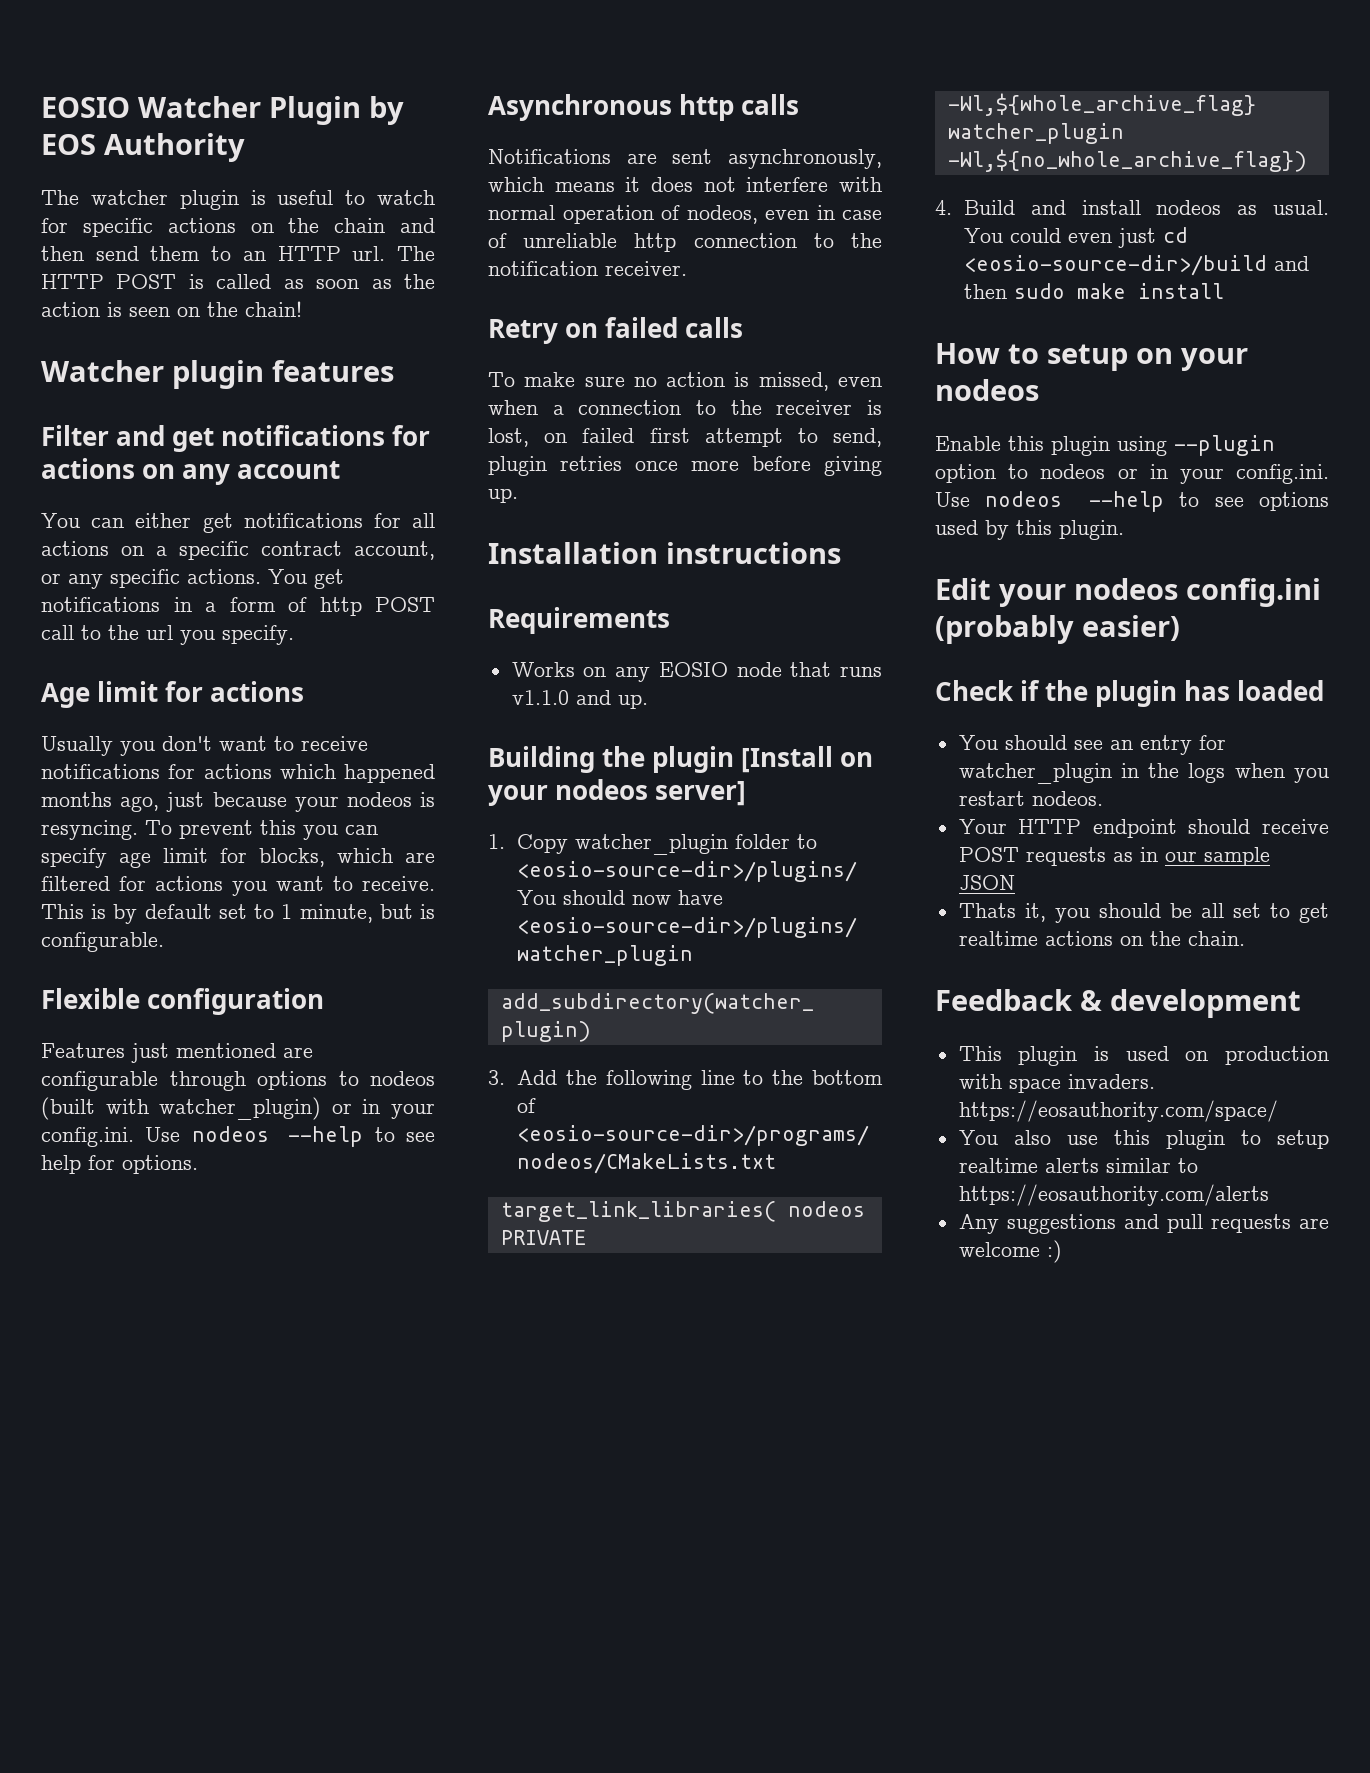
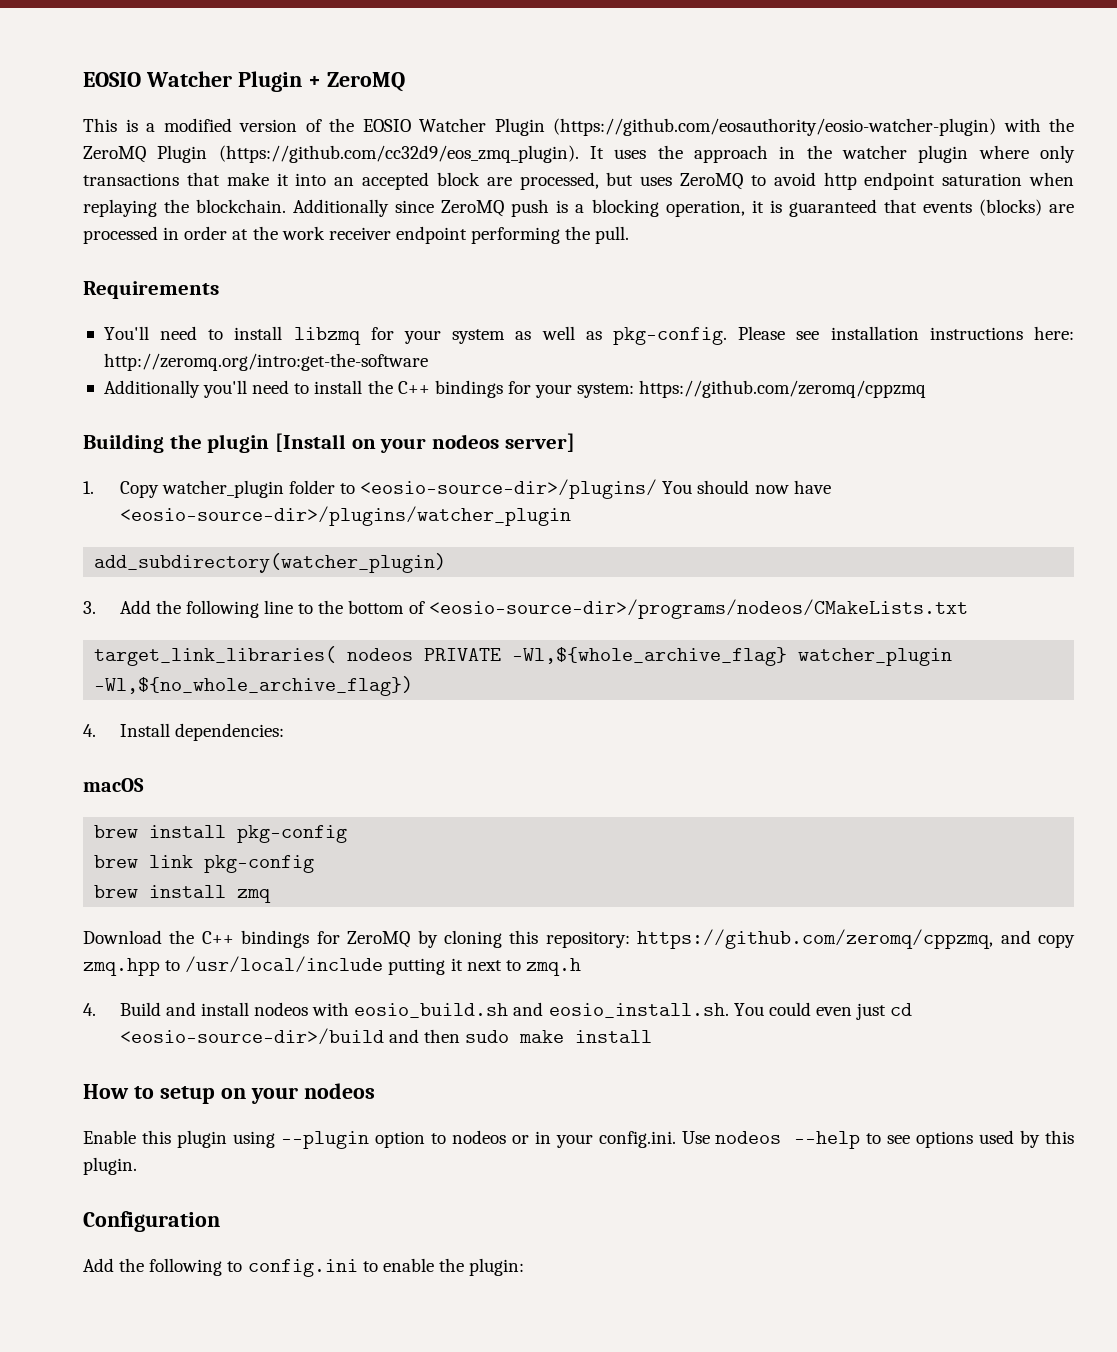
- EOSIO Watcher Plugin by EOS Authority
- The watcher plugin is useful to watch for specific actions on the chain and then send them to an HTTP url. The HTTP POST is called as soon as the action is seen on the chain!
- Watcher plugin features
- Filter and get notifications for actions on any account
- You can either get notifications for all actions on a specific contract account, or any specific actions. You get notifications in a form of http POST call to the url you specify.
- Age limit for actions
- Usually you don't want to receive notifications for actions which happened months ago, just because your nodeos is resyncing. To prevent this you can specify age limit for blocks, which are filtered for actions you want to receive. This is by default set to 1 minute, but is configurable.
- Flexible configuration
- Features just mentioned are configurable through options to nodeos (built with watcher_plugin) or in your config.ini. Use nodeos --help to see help for options.
- Asynchronous http calls
- Notifications are sent asynchronously, which means it does not interfere with normal operation of nodeos, even in case of unreliable http connection to the notification receiver.
- Retry on failed calls
- To make sure no action is missed, even when a connection to the receiver is lost, on failed first attempt to send, plugin retries once more before giving up.
- Installation instructions
+ EOSIO Watcher Plugin + ZeroMQ
+ This is a modified version of the EOSIO Watcher Plugin (https://github.com/eosauthority/eosio-watcher-plugin) with the ZeroMQ Plugin (https://github.com/cc32d9/eos_zmq_plugin). It uses the approach in the watcher plugin where only transactions that make it into an accepted block are processed, but uses ZeroMQ to avoid http endpoint saturation when replaying the blockchain. Additionally since ZeroMQ push is a blocking operation, it is guaranteed that events (blocks) are processed in order at the work receiver endpoint performing the pull.
  Requirements
- Works on any EOSIO node that runs v1.1.0 and up.
+ You'll need to install libzmq for your system as well as pkg-config. Please see installation instructions here: http://zeromq.org/intro:get-the-software
+ Additionally you'll need to install the C++ bindings for your system: https://github.com/zeromq/cppzmq
+ 4. Install dependencies:
+ macOS
+ brew install pkg-config
+ brew link pkg-config
+ brew install zmq
+ Download the C++ bindings for ZeroMQ by cloning this repository: https://github.com/zeromq/cppzmq, and copy zmq.hpp to /usr/local/include putting it next to zmq.h
- 4. Build and install nodeos as usual. You could even just cd <eosio-source-dir>/build and then sudo make install
+ 4. Build and install nodeos with eosio_build.sh and eosio_install.sh. You could even just cd <eosio-source-dir>/build and then sudo make install
- Edit your nodeos config.ini (probably easier)
- Check if the plugin has loaded
- You should see an entry for watcher_plugin in the logs when you restart nodeos.
- Your HTTP endpoint should receive POST requests as in our sample JSON
- Thats it, you should be all set to get realtime actions on the chain.
- Feedback & development
- This plugin is used on production with space invaders. https://eosauthority.com/space/
- You also use this plugin to setup realtime alerts similar to https://eosauthority.com/alerts
- Any suggestions and pull requests are welcome :)
+ Configuration
+ Add the following to config.ini to enable the plugin:

